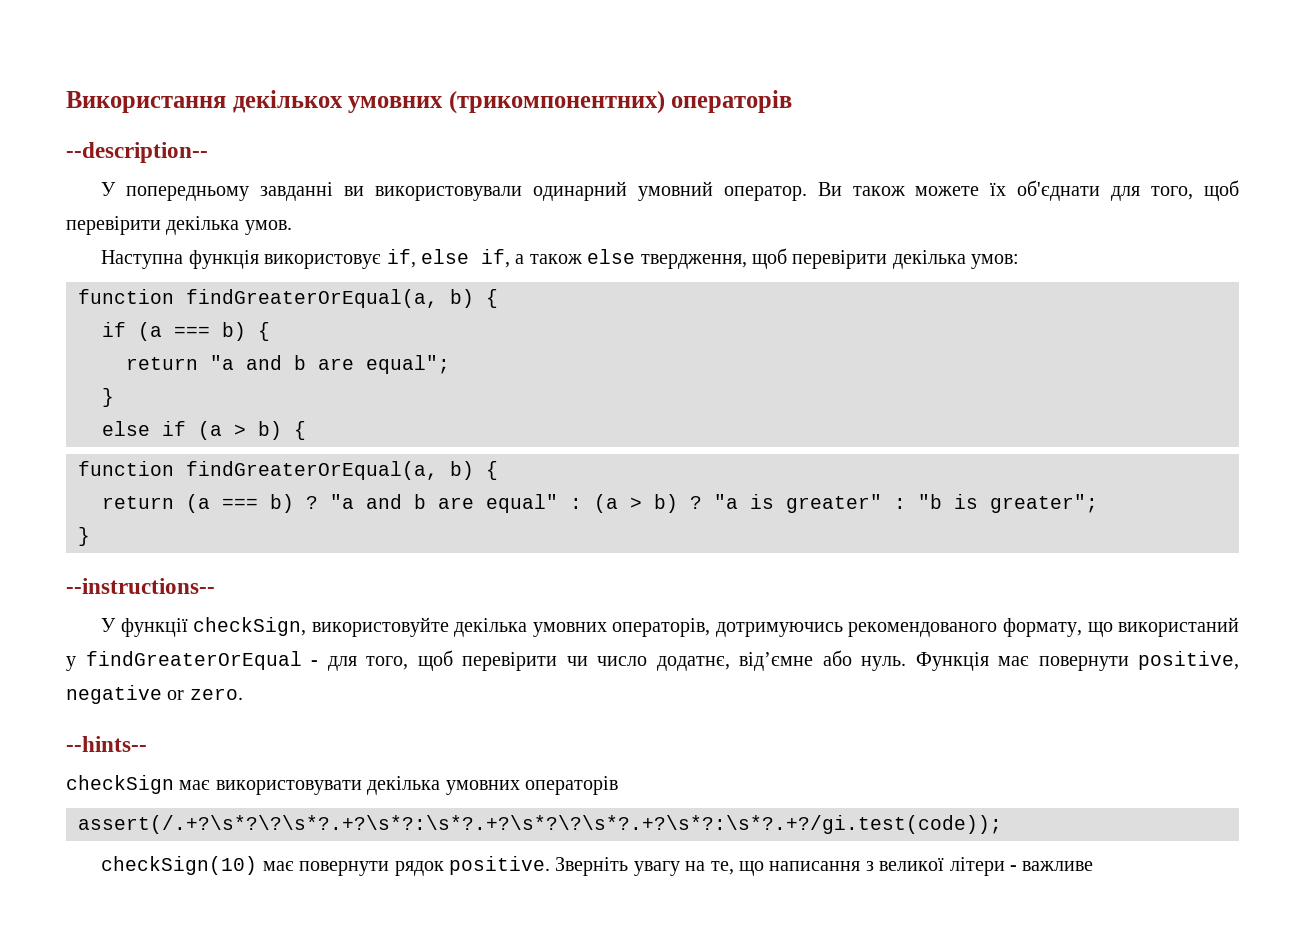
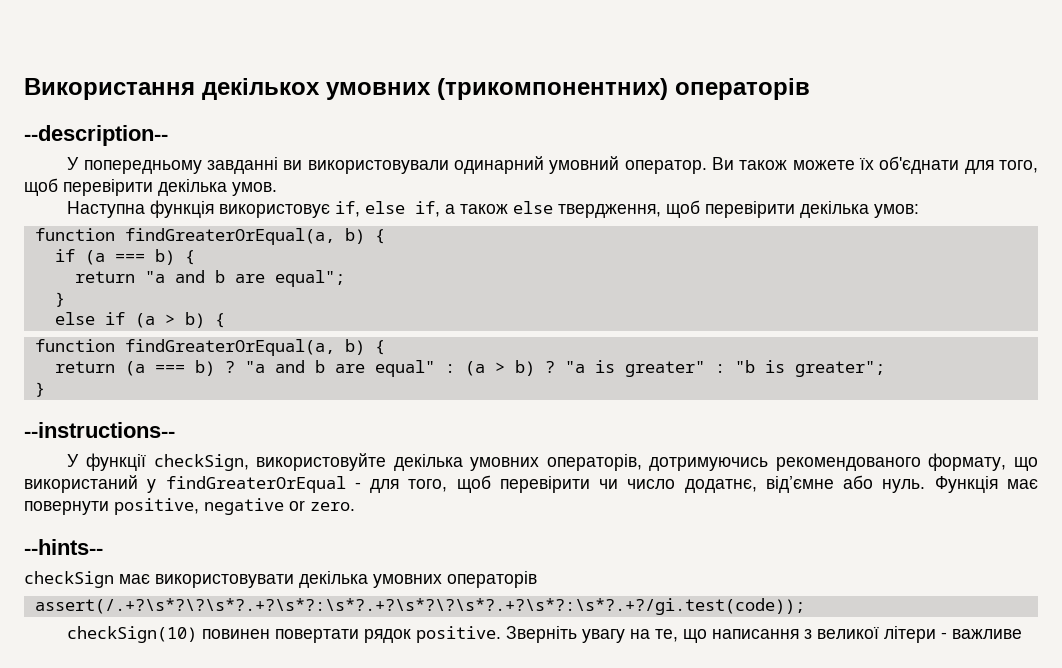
- checkSign(10) має повернути рядок positive.
+ checkSign(10) повинен повертати рядок positive.

